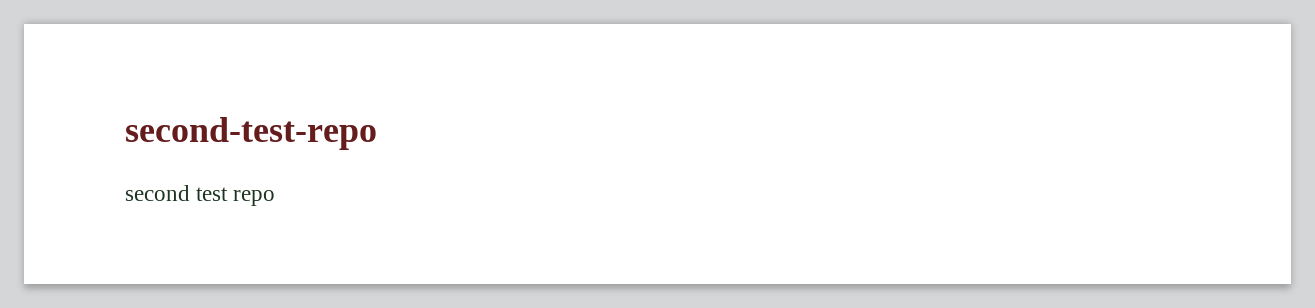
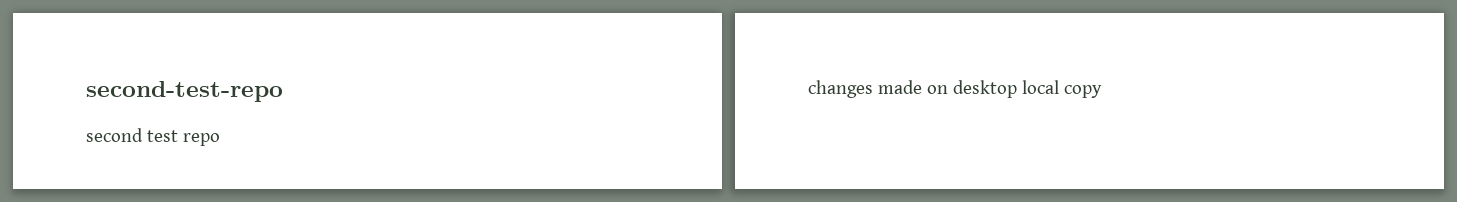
+ changes made on desktop local copy

